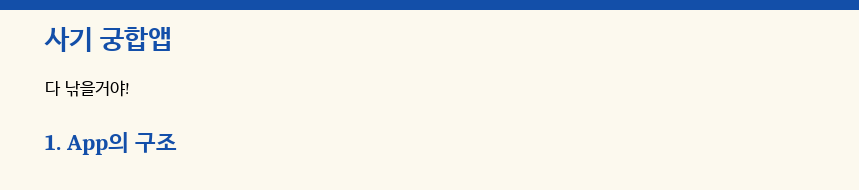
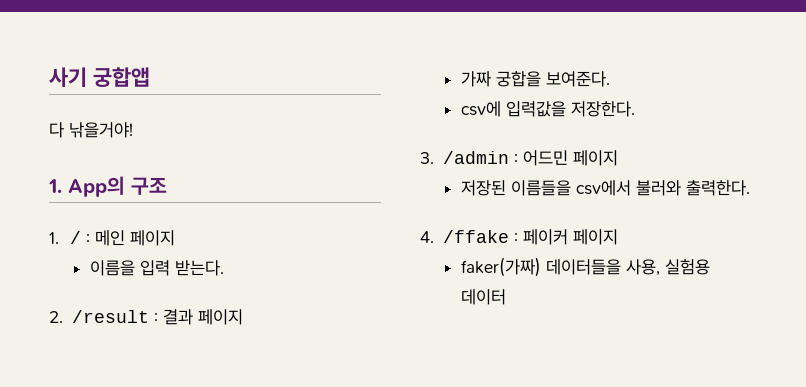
+ 1. / : 메인 페이지
+ 이름을 입력 받는다.
+ 2. /result : 결과 페이지
+ 가짜 궁합을 보여준다.
+ csv에 입력값을 저장한다.
+ 3. /admin : 어드민 페이지
+ 저장된 이름들을 csv에서 불러와 출력한다.
+ 4. /ffake : 페이커 페이지
+ faker(가짜) 데이터들을 사용, 실험용 데이터

